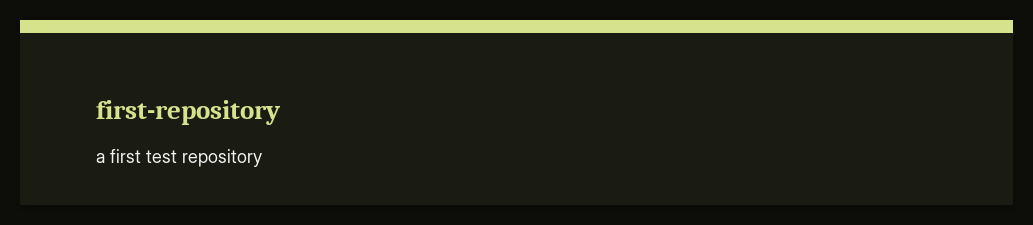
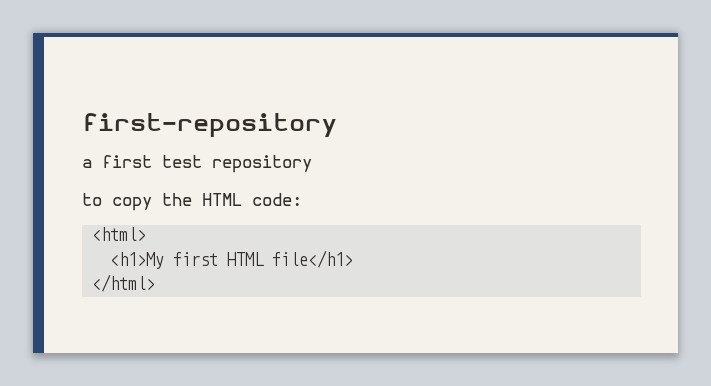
+ to copy the HTML code:
+ <html>
+ <h1>My first HTML file</h1>
+ </html>

